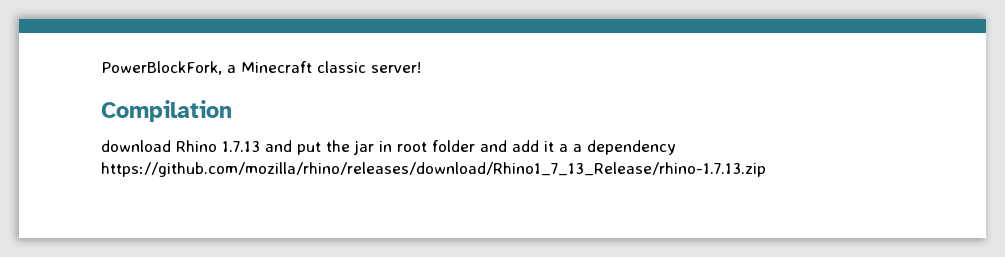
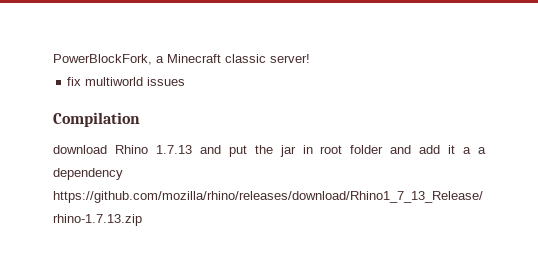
+ fix multiworld issues

